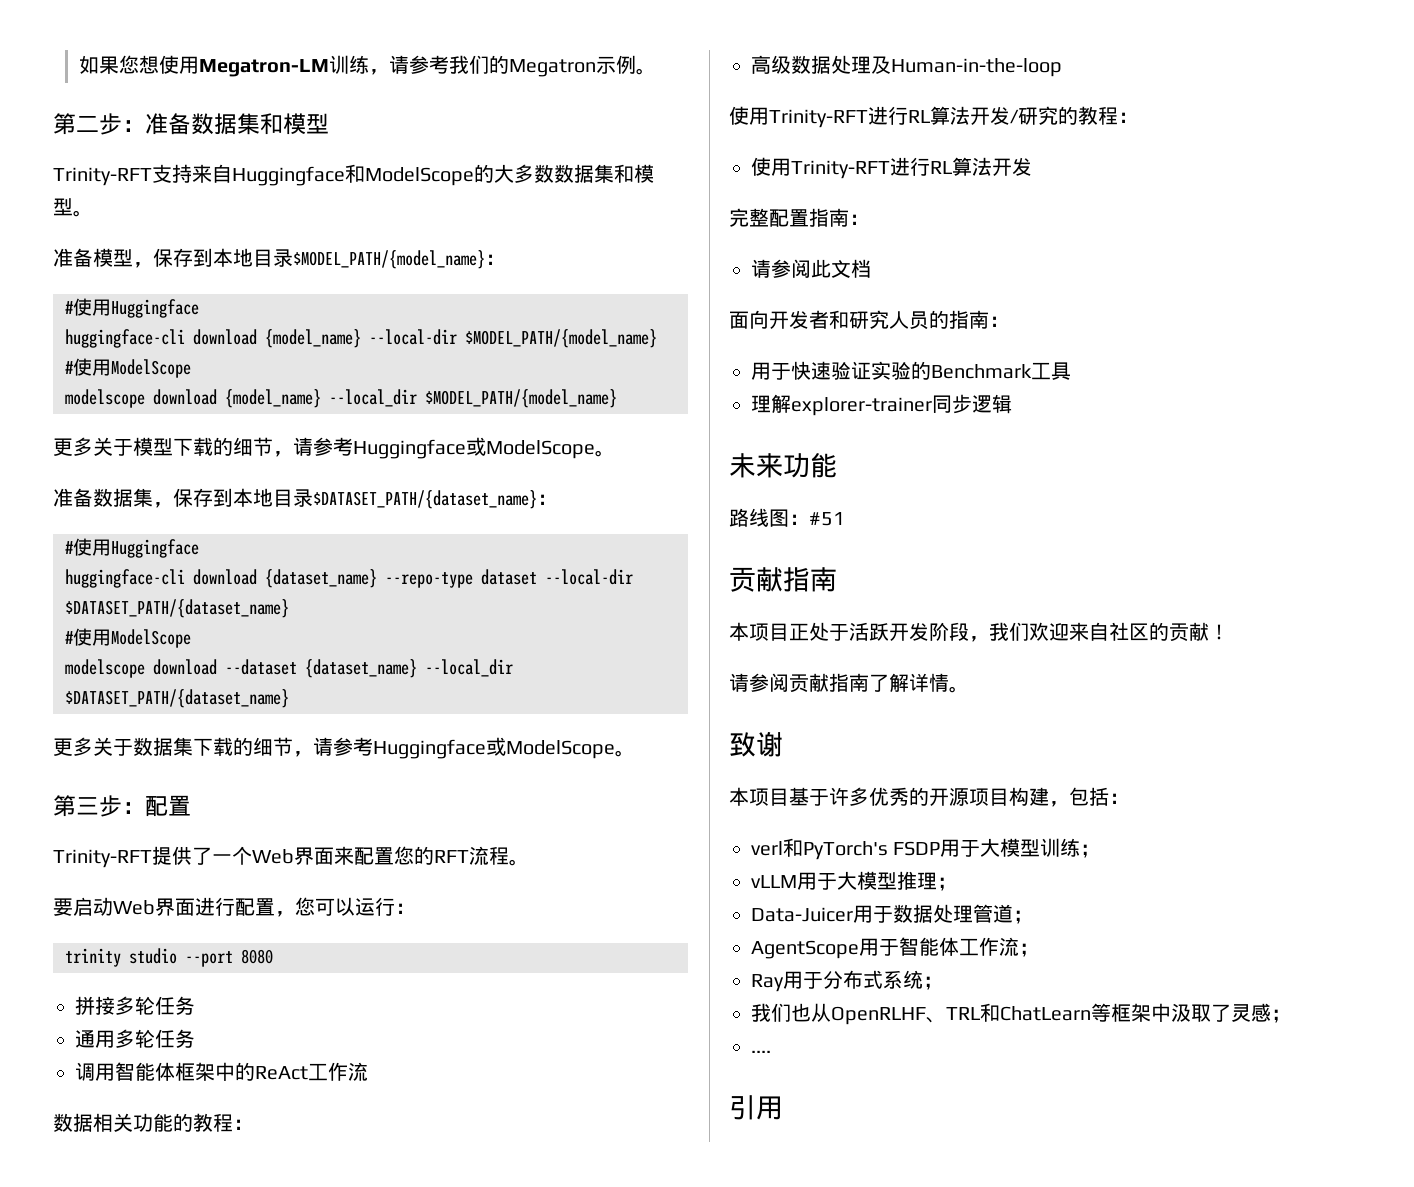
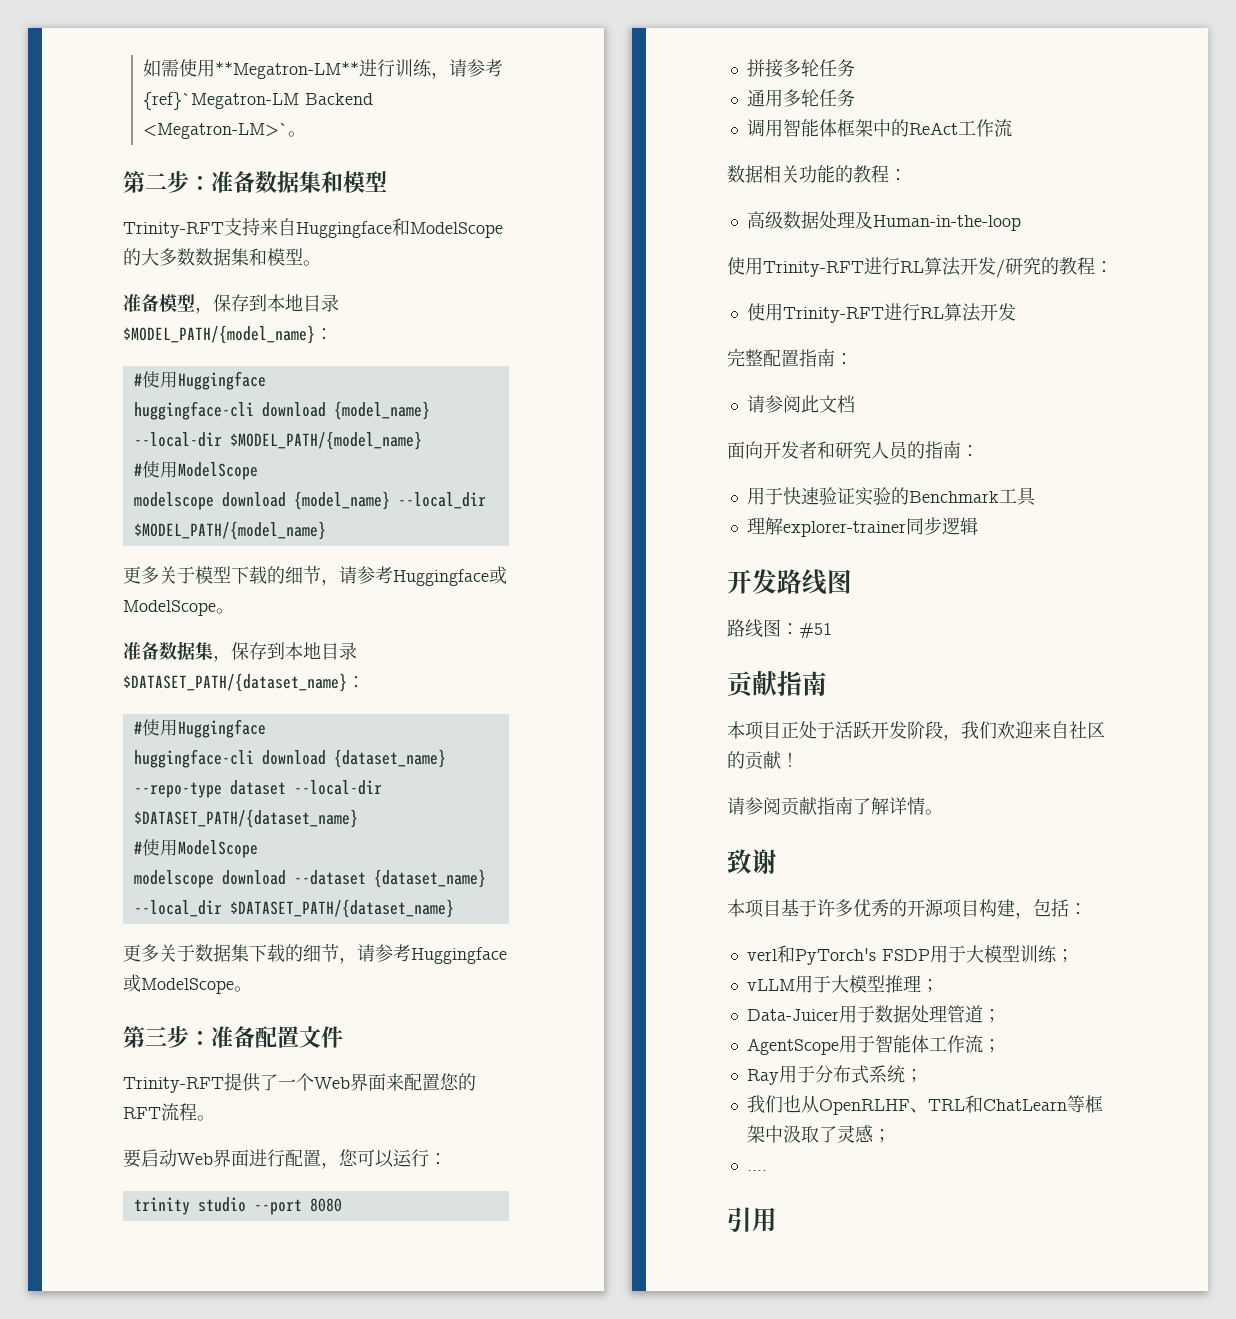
- 如果您想使用Megatron-LM训练，请参考我们的Megatron示例。
+ 如需使用**Megatron-LM**进行训练，请参考{ref}`Megatron-LM Backend <Megatron-LM>`。
- 第三步：配置
+ 第三步：准备配置文件
- 未来功能
+ 开发路线图

